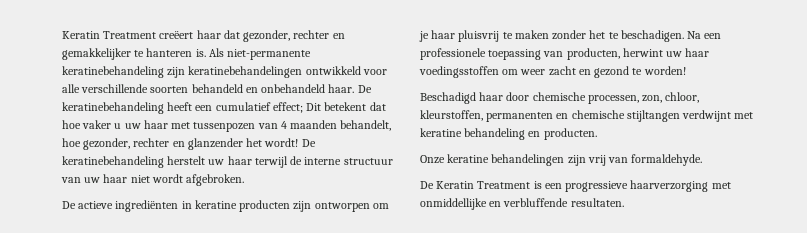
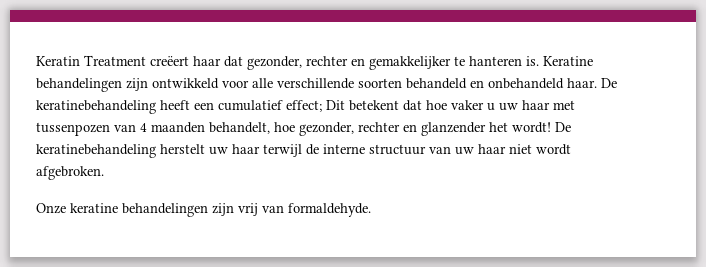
- Als niet-permanente keratinebehandeling zijn keratinebehandelingen ontwikkeld voor alle verschillende soorten behandeld en onbehandeld haar.
+ Keratine behandelingen zijn ontwikkeld voor alle verschillende soorten behandeld en onbehandeld haar.
- De actieve ingrediënten in keratine producten zijn ontworpen om je haar pluisvrij te maken zonder het te beschadigen. Na een professionele toepassing van producten, herwint uw haar voedingsstoffen om weer zacht en gezond te worden!
- Beschadigd haar door chemische processen, zon, chloor, kleurstoffen, permanenten en chemische stijltangen verdwijnt met keratine behandeling en producten.
- De Keratin Treatment is een progressieve haarverzorging met onmiddellijke en verbluffende resultaten.

